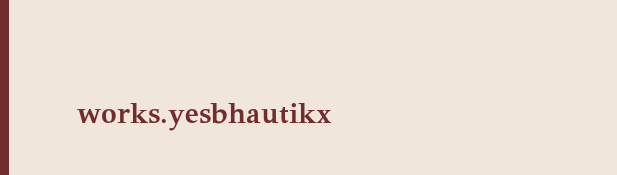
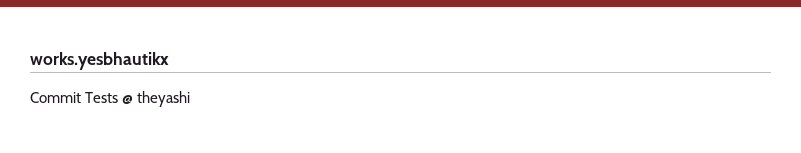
+ Commit Tests @ theyashi

